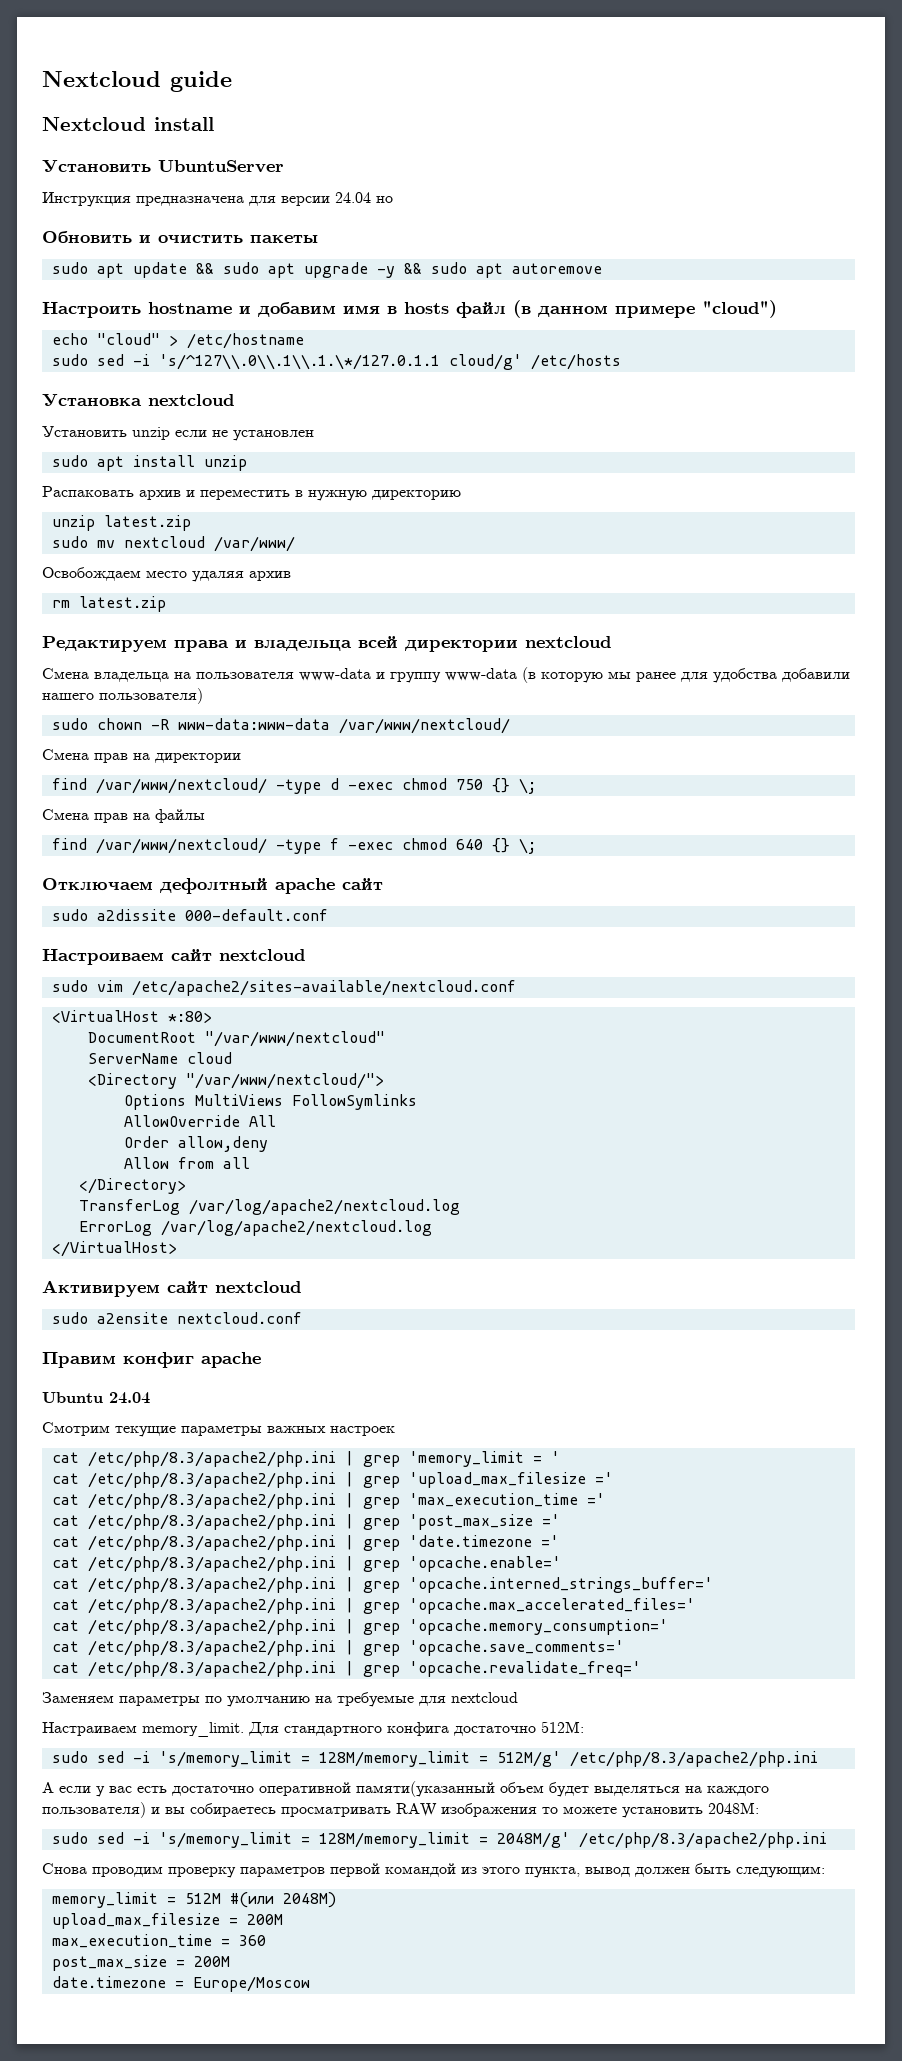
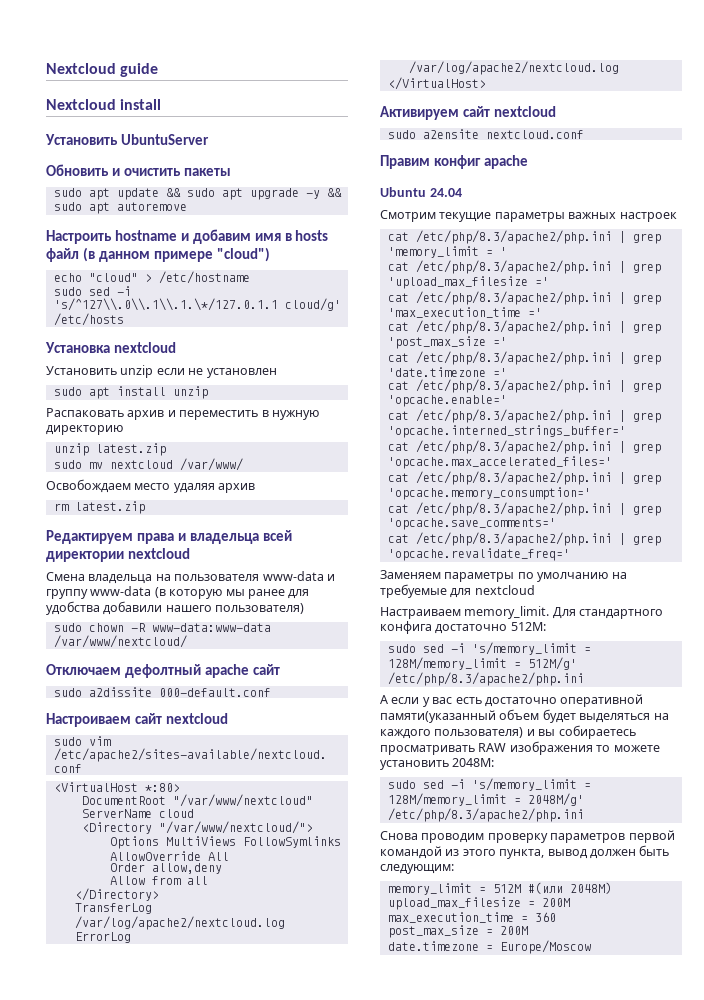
- Инструкция предназначена для версии 24.04 но
- Смена прав на директории
- find /var/www/nextcloud/ -type d -exec chmod 750 {} \;
- Смена прав на файлы
- find /var/www/nextcloud/ -type f -exec chmod 640 {} \;

